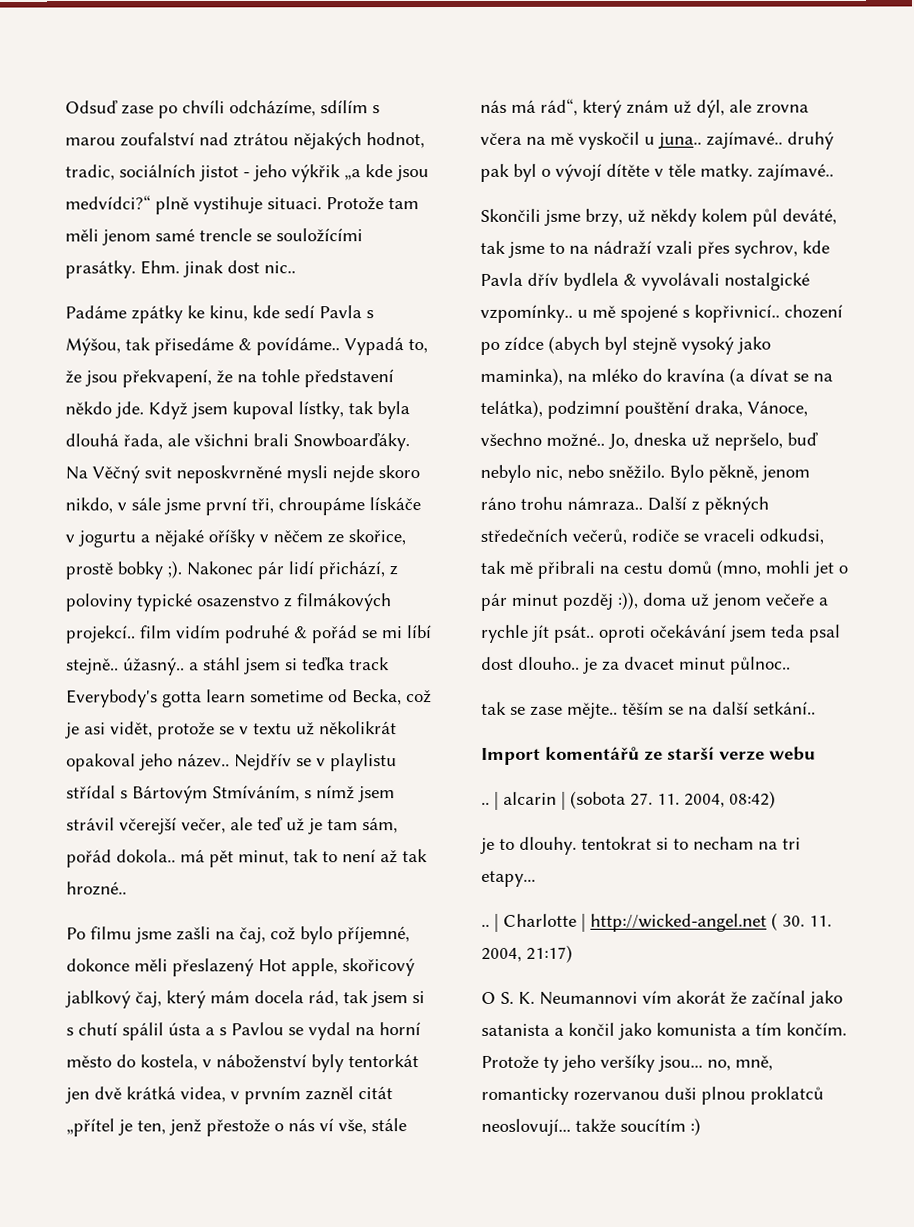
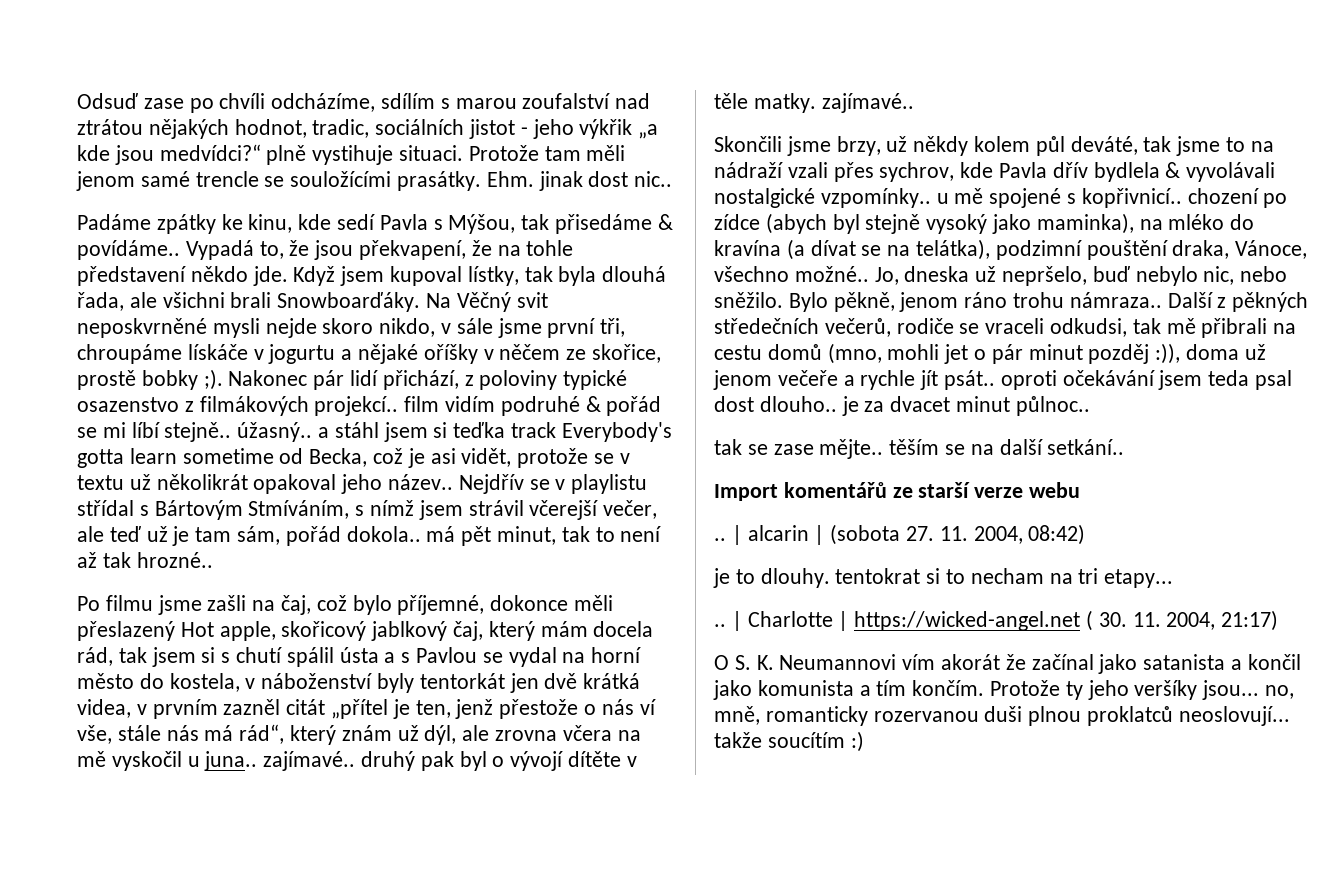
- | Charlotte | http://wicked-angel.net ( 30. 11. 2004, 21:17)
+ | Charlotte | https://wicked-angel.net ( 30. 11. 2004, 21:17)

